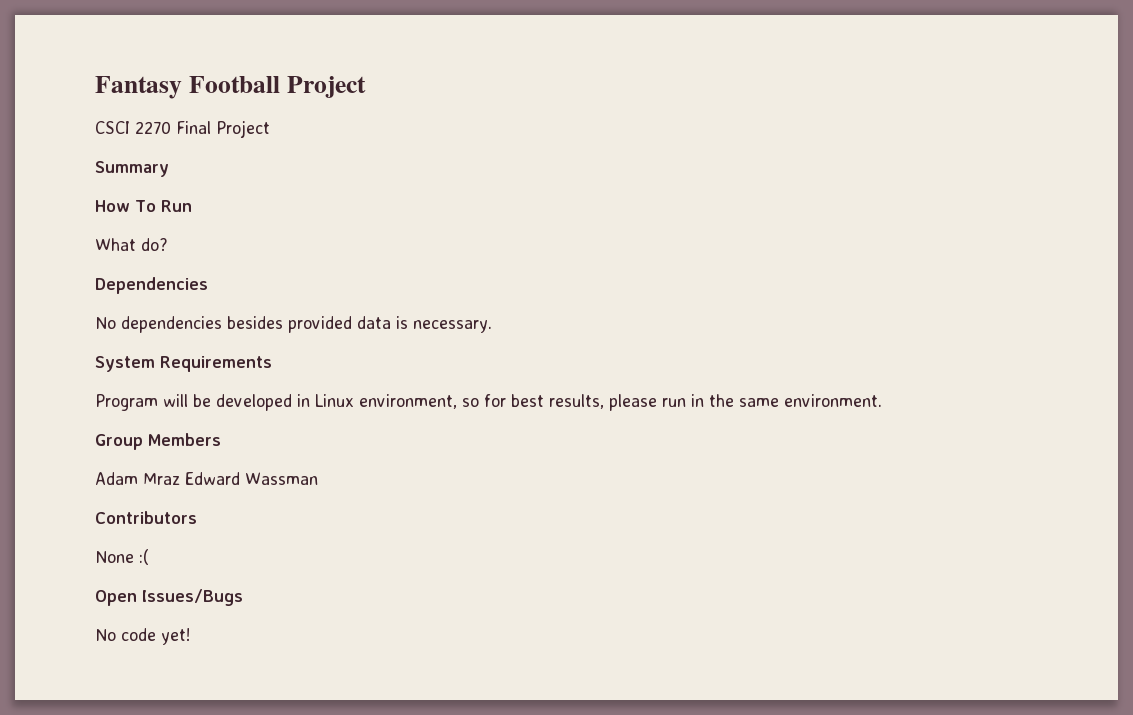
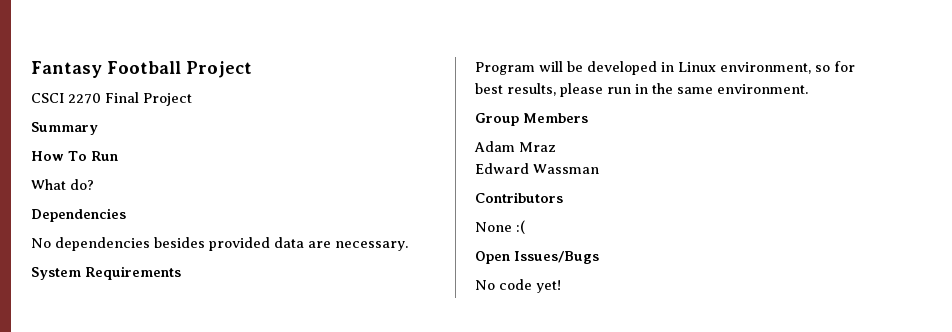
- No dependencies besides provided data is necessary.
+ No dependencies besides provided data are necessary.
- Adam Mraz Edward Wassman
+ Adam Mraz
+ Edward Wassman

